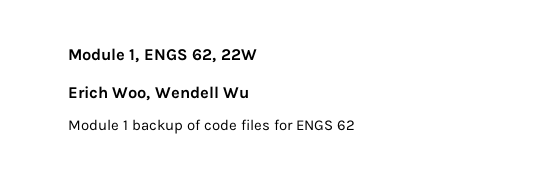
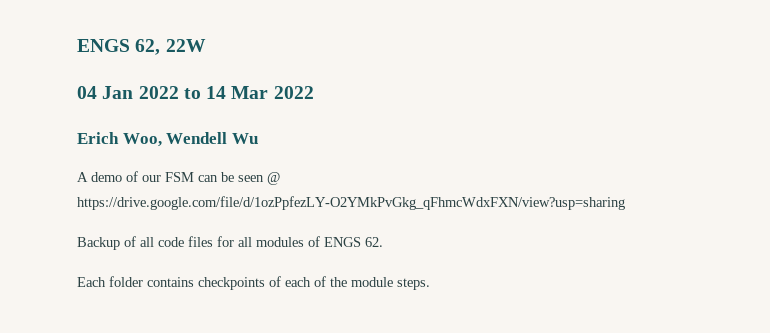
- Module 1, ENGS 62, 22W
+ ENGS 62, 22W
+ 04 Jan 2022 to 14 Mar 2022
  Erich Woo, Wendell Wu
- Module 1 backup of code files for ENGS 62
+ A demo of our FSM can be seen @ https://drive.google.com/file/d/1ozPpfezLY-O2YMkPvGkg_qFhmcWdxFXN/view?usp=sharing
+ Backup of all code files for all modules of ENGS 62.
+ Each folder contains checkpoints of each of the module steps.

